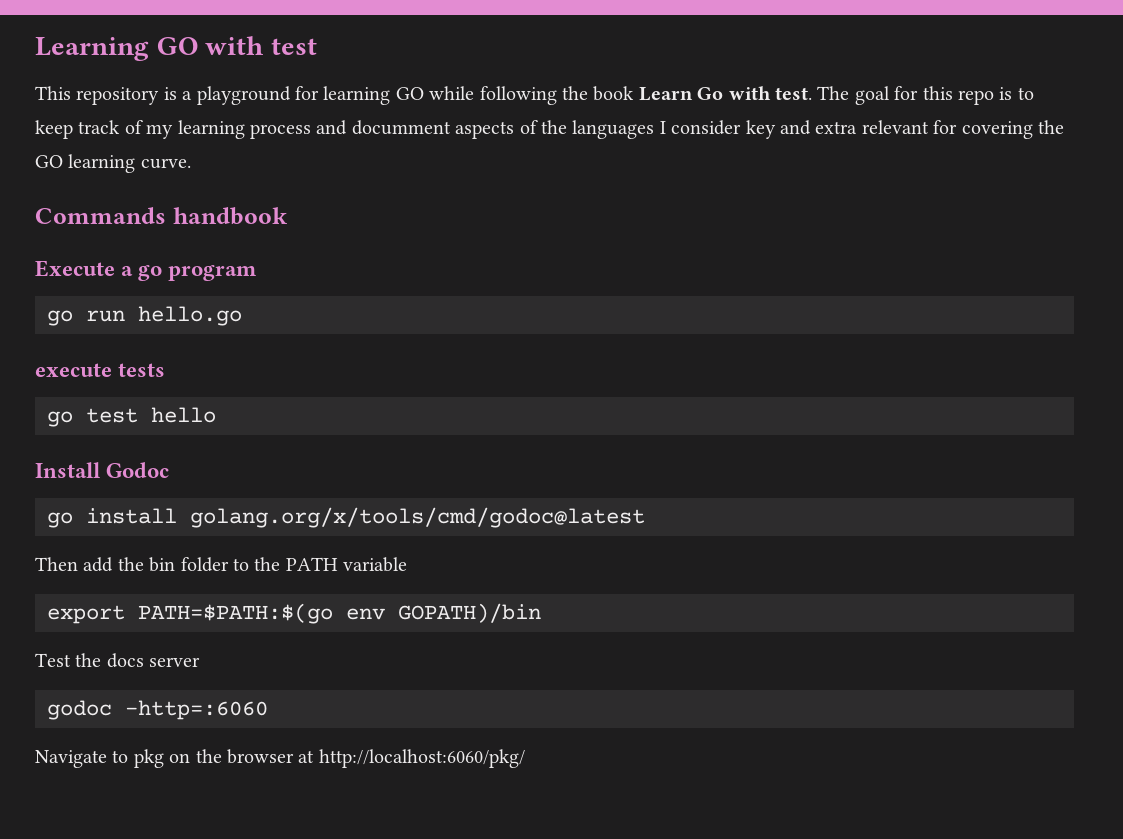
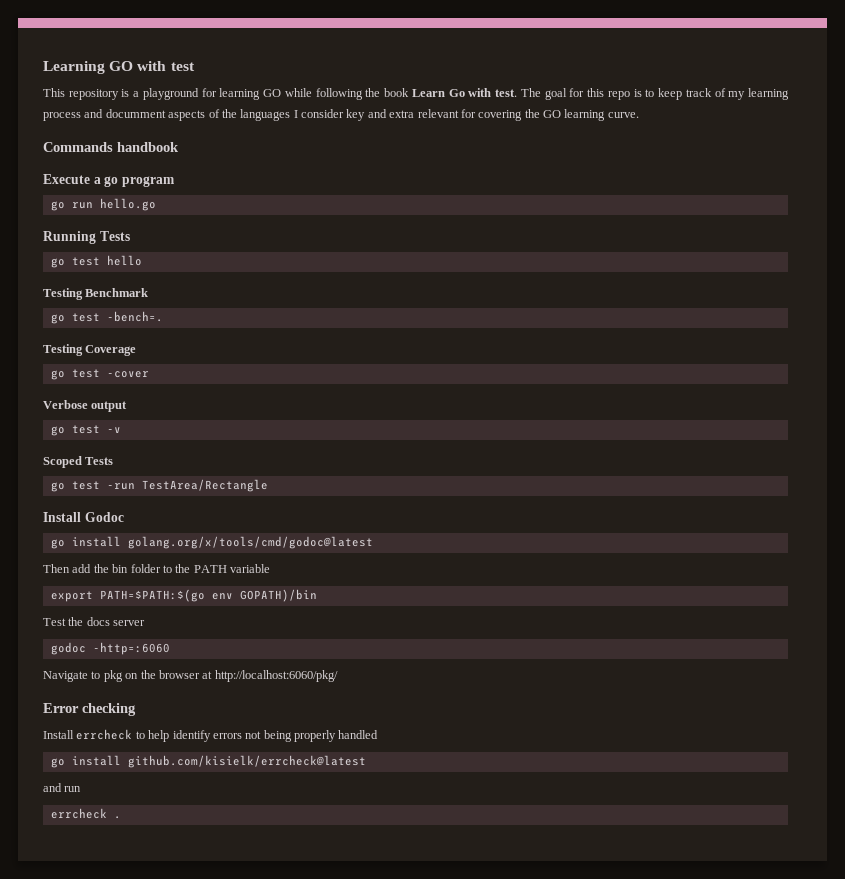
- execute tests
+ Running Tests
+ Testing Benchmark
+ go test -bench=.
+ Testing Coverage
+ go test -cover
+ Verbose output
+ go test -v
+ Scoped Tests
+ go test -run TestArea/Rectangle
+ Error checking
+ Install errcheck to help identify errors not being properly handled
+ go install github.com/kisielk/errcheck@latest
+ and run
+ errcheck .

